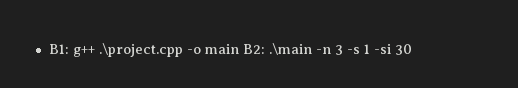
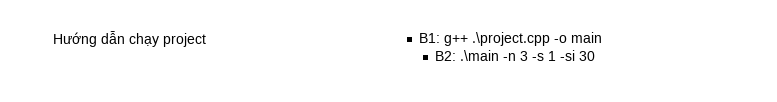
+ Hướng dẫn chạy project
- B1: g++ .\project.cpp -o main B2: .\main -n 3 -s 1 -si 30
+ B1: g++ .\project.cpp -o main
+ B2: .\main -n 3 -s 1 -si 30

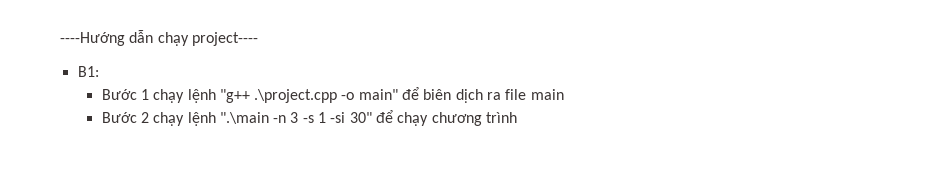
- Hướng dẫn chạy project
+ ----Hướng dẫn chạy project----
- B1: g++ .\project.cpp -o main
- B2: .\main -n 3 -s 1 -si 30
+ B1:
+ Bước 1 chạy lệnh "g++ .\project.cpp -o main" để biên dịch ra file main
+ Bước 2 chạy lệnh ".\main -n 3 -s 1 -si 30" để chạy chương trình

